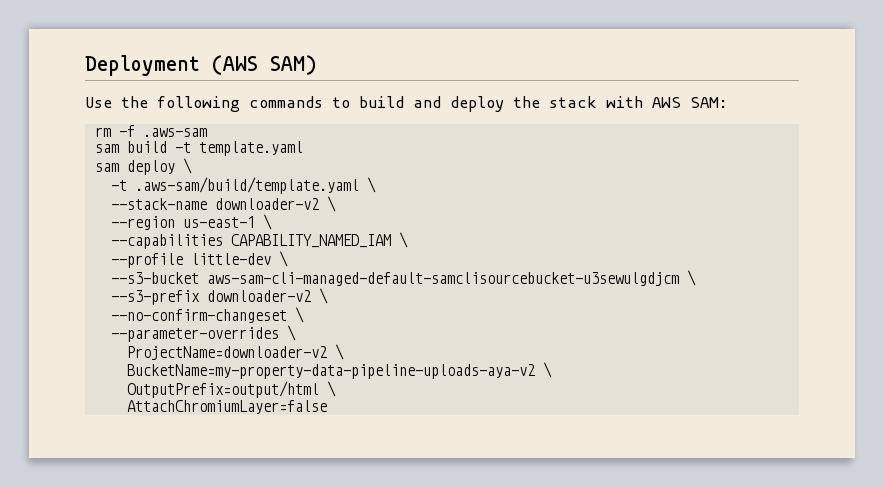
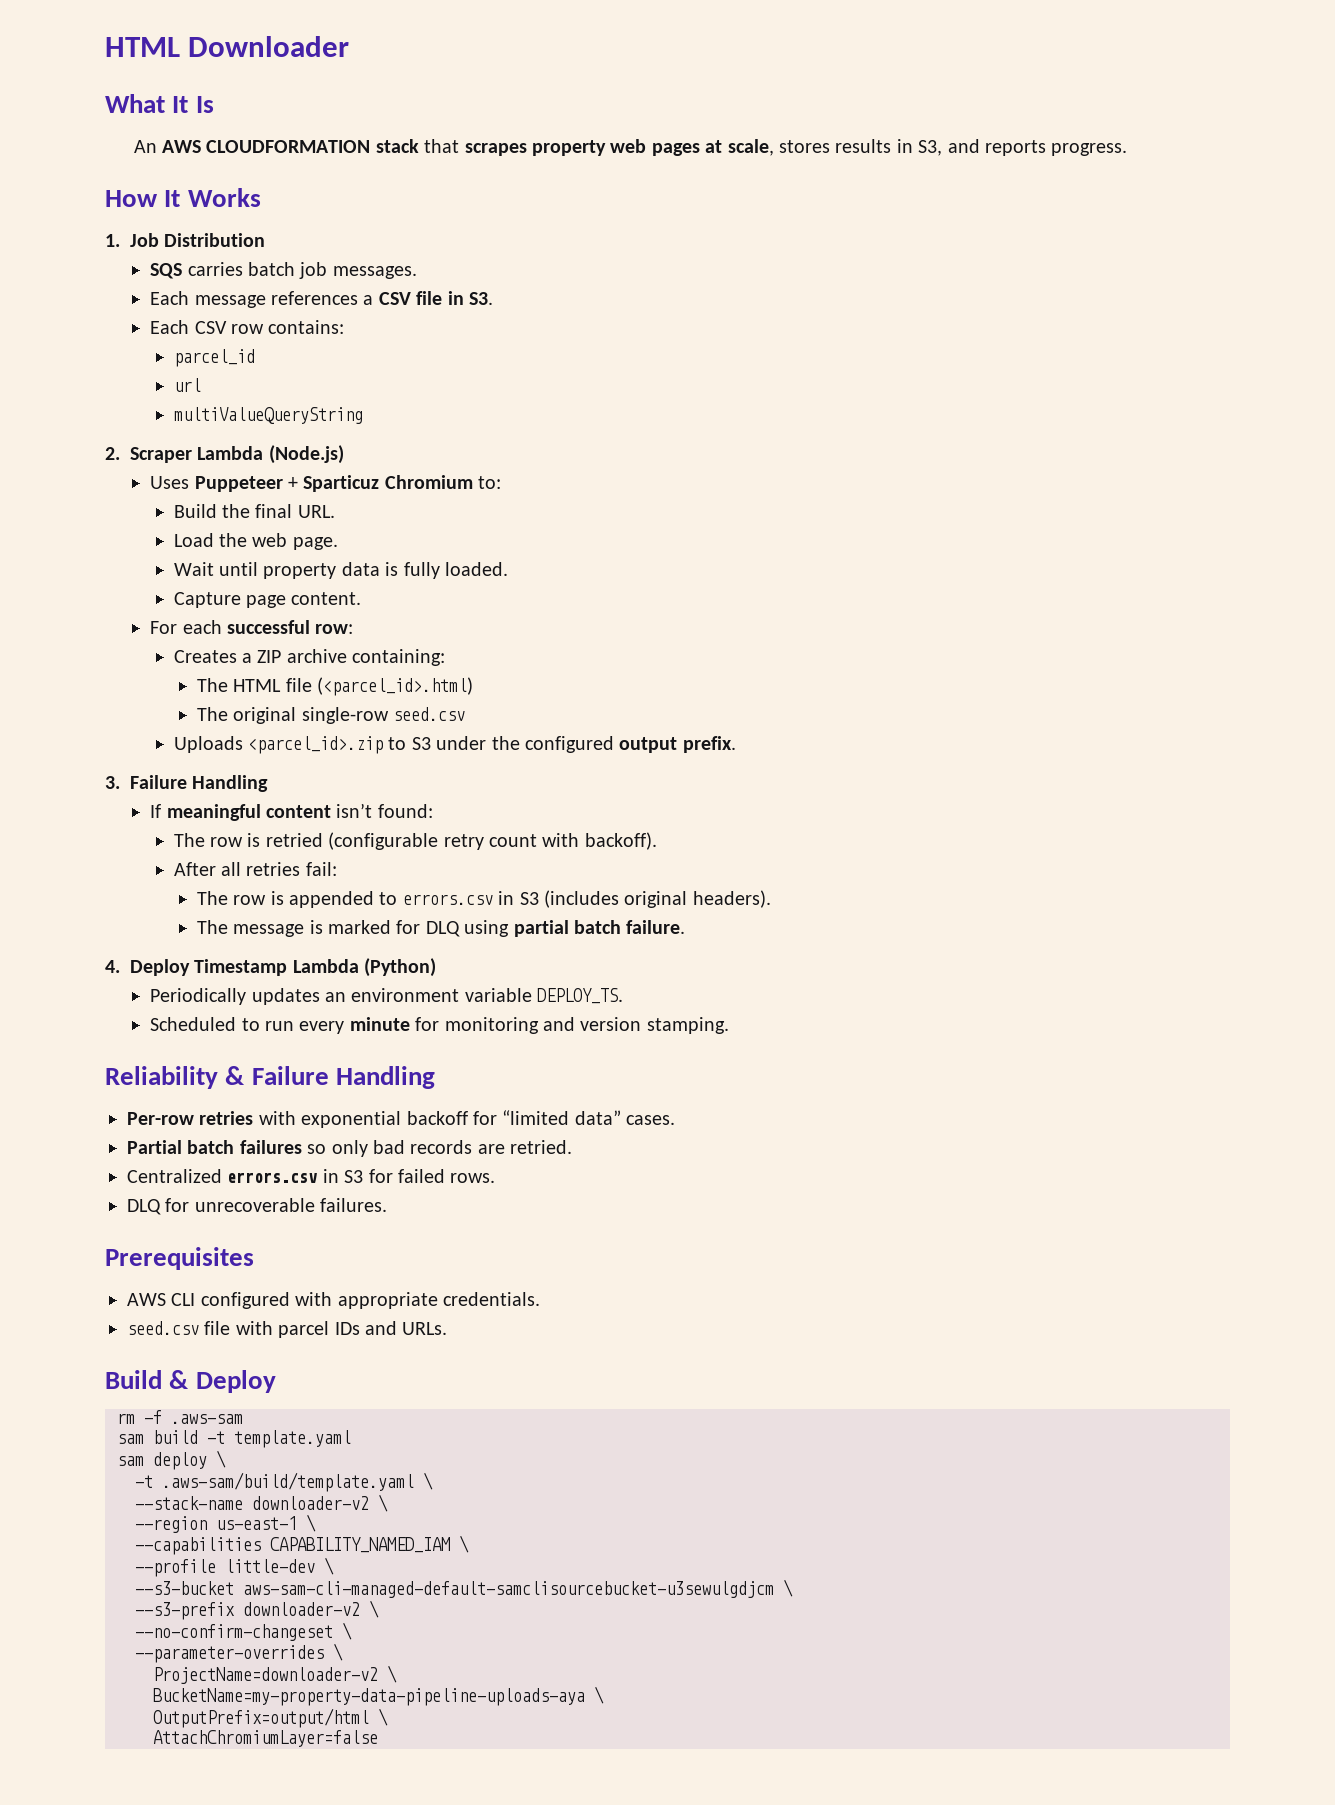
- Deployment (AWS SAM)
- Use the following commands to build and deploy the stack with AWS SAM:
+ HTML Downloader
+ What It Is
+ An AWS CLOUDFORMATION stack that scrapes property web pages at scale, stores results in S3, and reports progress.
+ How It Works
+ 1. Job Distribution
+ SQS carries batch job messages.
+ Each message references a CSV file in S3.
+ Each CSV row contains:
+ parcel_id
+ url
+ multiValueQueryString
+ 2. Scraper Lambda (Node.js)
+ Uses Puppeteer + Sparticuz Chromium to:
+ Build the final URL.
+ Load the web page.
+ Wait until property data is fully loaded.
+ Capture page content.
+ For each successful row:
+ Creates a ZIP archive containing:
+ The HTML file (<parcel_id>.html)
+ The original single-row seed.csv
+ Uploads <parcel_id>.zip to S3 under the configured output prefix.
+ 3. Failure Handling
+ If meaningful content isn’t found:
+ The row is retried (configurable retry count with backoff).
+ After all retries fail:
+ The row is appended to errors.csv in S3 (includes original headers).
+ The message is marked for DLQ using partial batch failure.
+ 4. Deploy Timestamp Lambda (Python)
+ Periodically updates an environment variable DEPLOY_TS.
+ Scheduled to run every minute for monitoring and version stamping.
+ Reliability & Failure Handling
+ Per-row retries with exponential backoff for “limited data” cases.
+ Partial batch failures so only bad records are retried.
+ Centralized errors.csv in S3 for failed rows.
+ DLQ for unrecoverable failures.
+ Prerequisites
+ AWS CLI configured with appropriate credentials.
+ seed.csv file with parcel IDs and URLs.
+ Build & Deploy
- BucketName=my-property-data-pipeline-uploads-aya-v2 \
+ BucketName=my-property-data-pipeline-uploads-aya \

